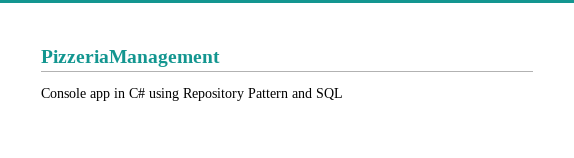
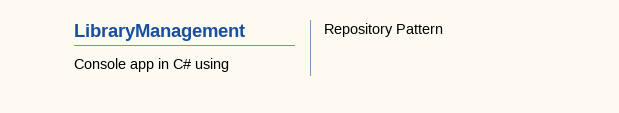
- PizzeriaManagement
+ LibraryManagement
- Console app in C# using Repository Pattern and SQL
+ Console app in C# using Repository Pattern

